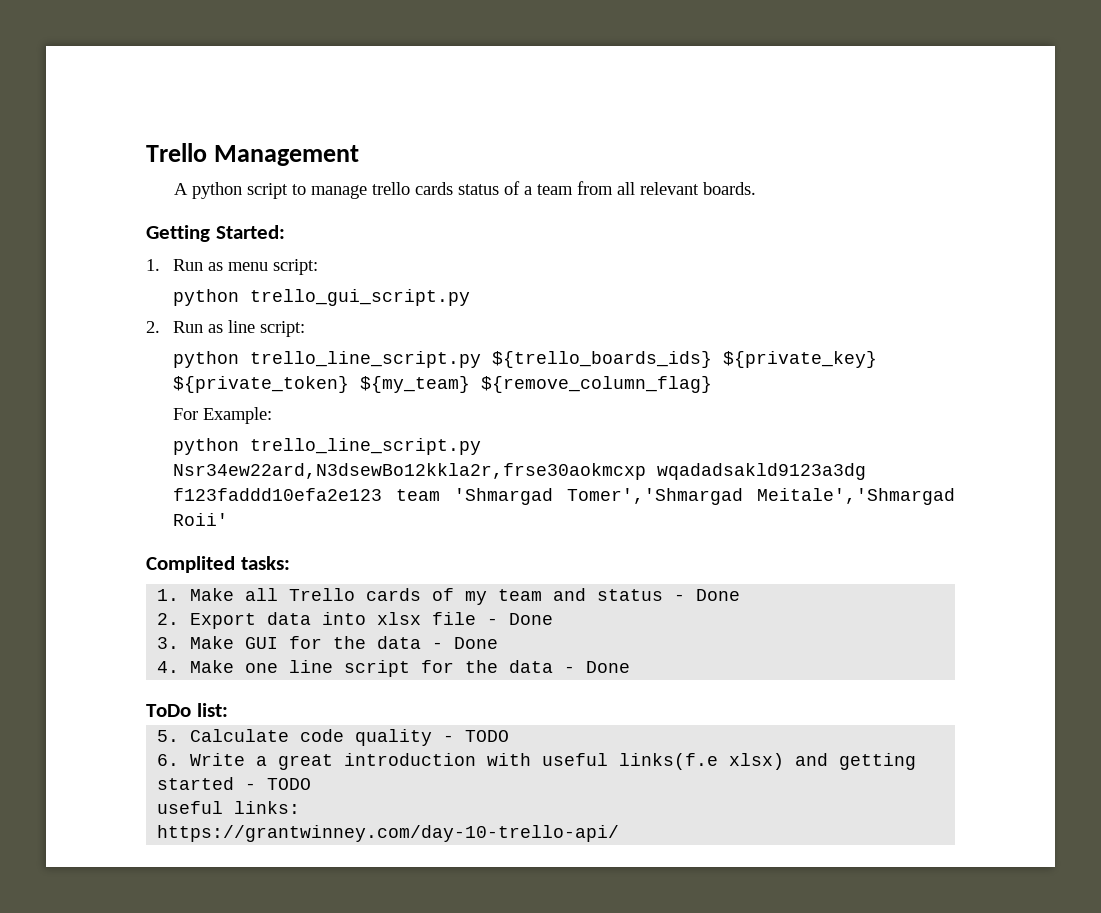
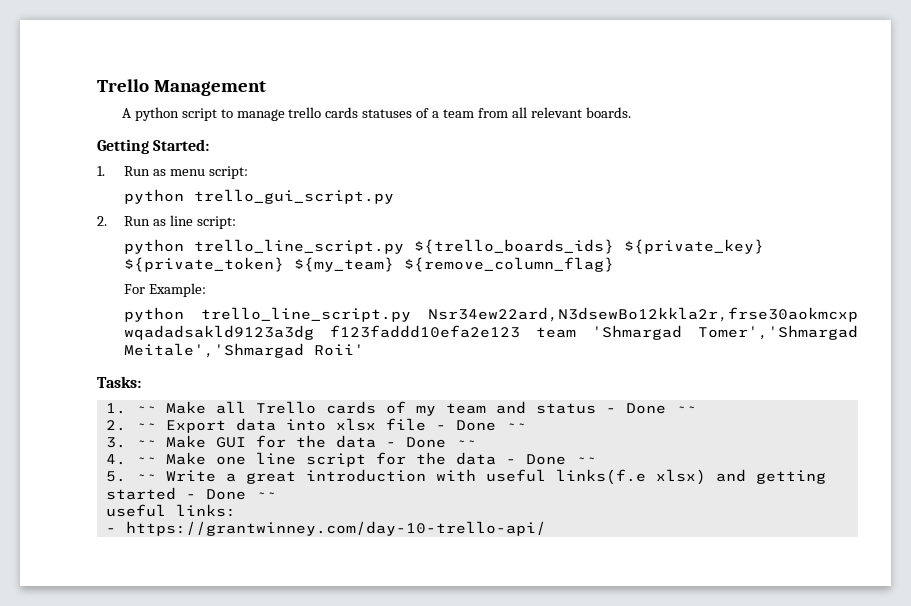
- A python script to manage trello cards status of a team from all relevant boards.
+ A python script to manage trello cards statuses of a team from all relevant boards.
- Complited tasks:
- 1. Make all Trello cards of my team and status - Done
- 2. Export data into xlsx file - Done
+ Tasks:
+ 1. ~~ Make all Trello cards of my team and status - Done ~~
+ 2. ~~ Export data into xlsx file - Done ~~
- 3. Make GUI for the data - Done
+ 3. ~~ Make GUI for the data - Done ~~
- 4. Make one line script for the data - Done
- ToDo list:
+ 4. ~~ Make one line script for the data - Done ~~
- 5. Calculate code quality - TODO
- 6. Write a great introduction with useful links(f.e xlsx) and getting started - TODO
+ 5. ~~ Write a great introduction with useful links(f.e xlsx) and getting started - Done ~~
- https://grantwinney.com/day-10-trello-api/
+ - https://grantwinney.com/day-10-trello-api/

